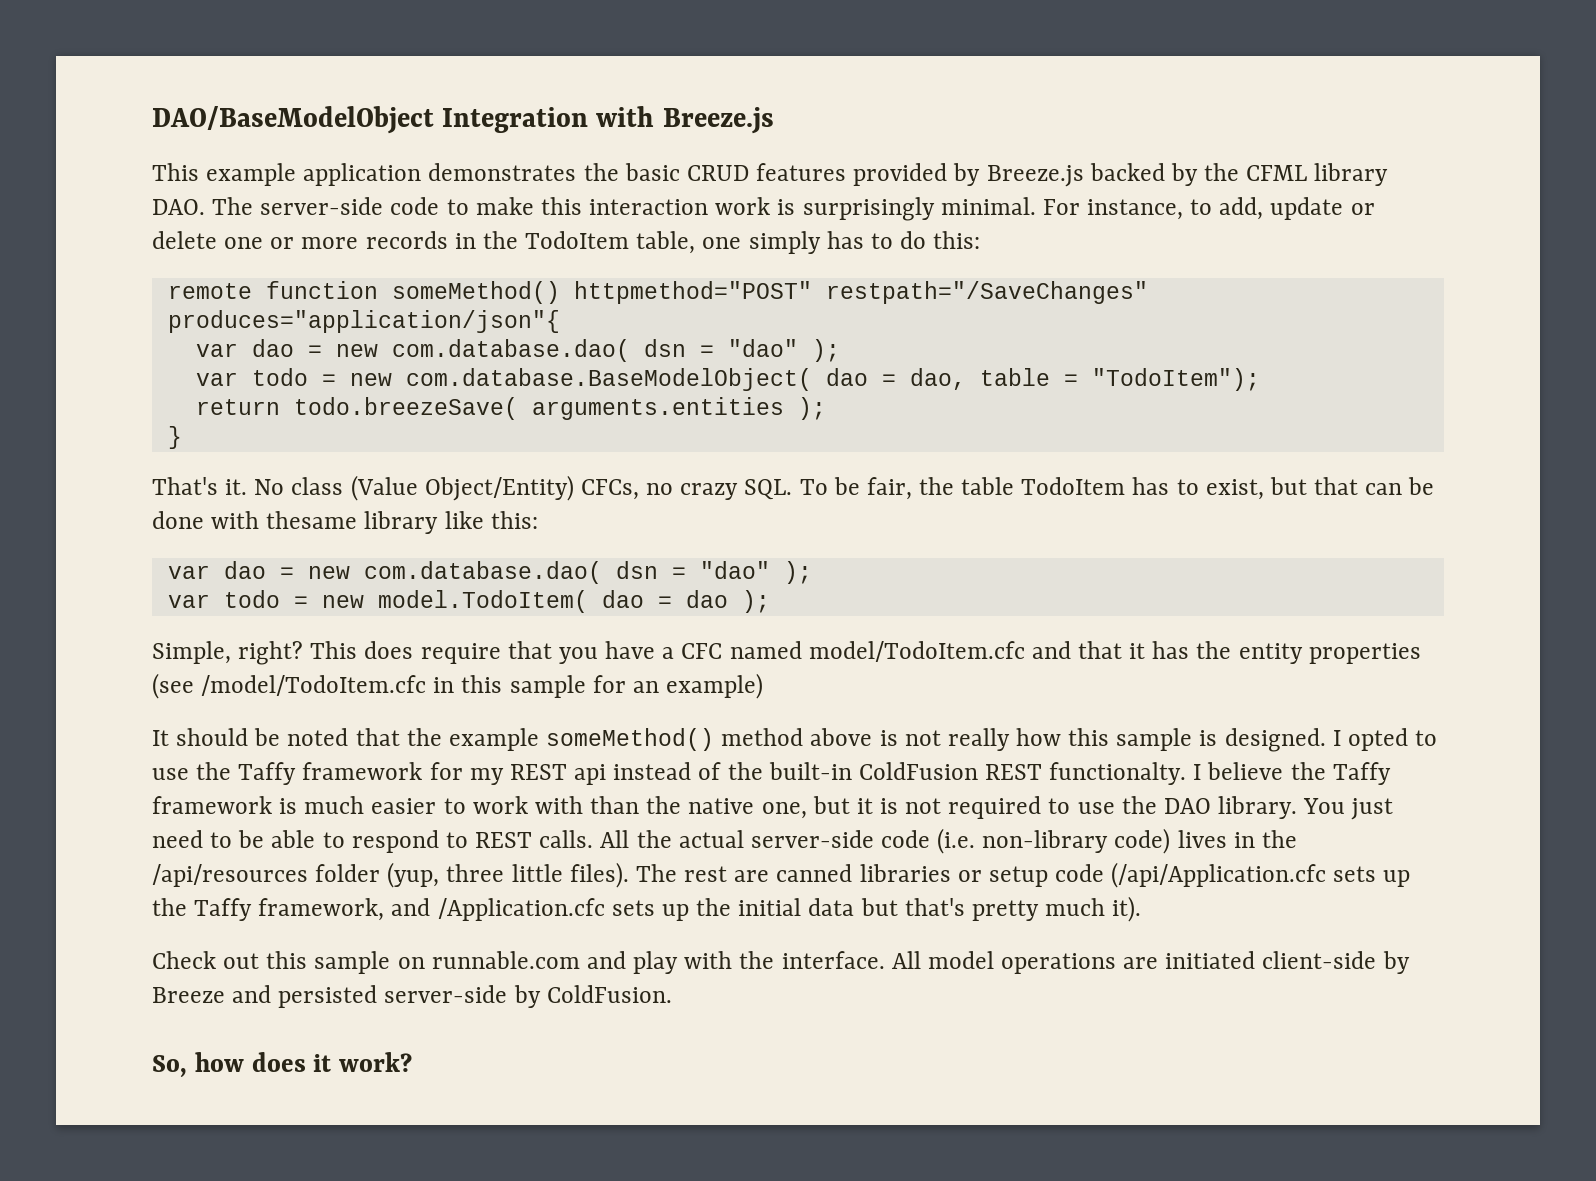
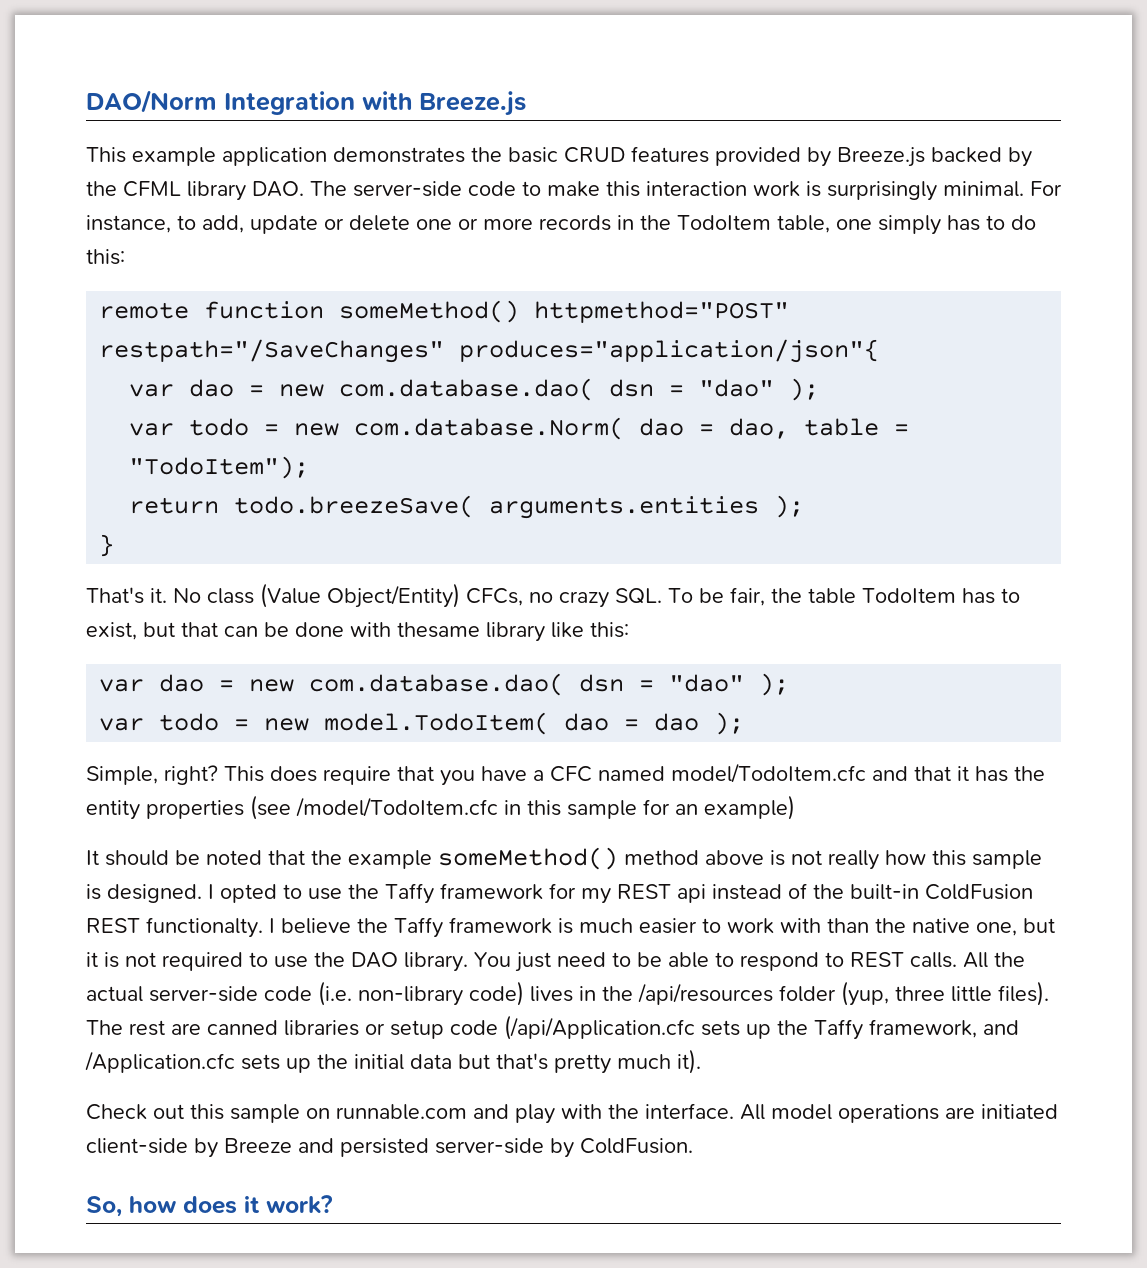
- DAO/BaseModelObject Integration with Breeze.js
+ DAO/Norm Integration with Breeze.js
- var todo = new com.database.BaseModelObject( dao = dao, table = "TodoItem");
+ var todo = new com.database.Norm( dao = dao, table = "TodoItem");

